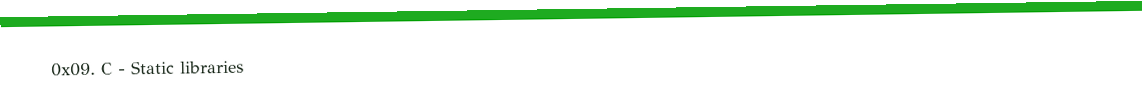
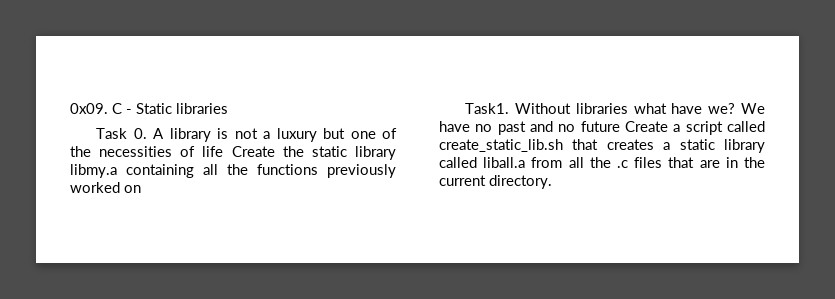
+ Task 0. A library is not a luxury but one of the necessities of life Create the static library libmy.a containing all the functions previously worked on
+ Task1. Without libraries what have we? We have no past and no future Create a script called create_static_lib.sh that creates a static library called liball.a from all the .c files that are in the current directory.

